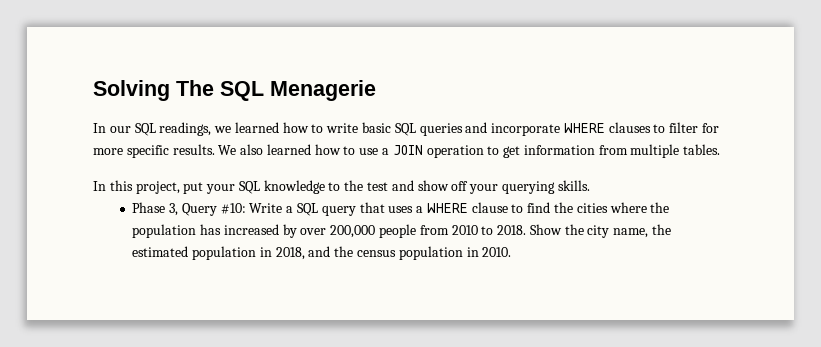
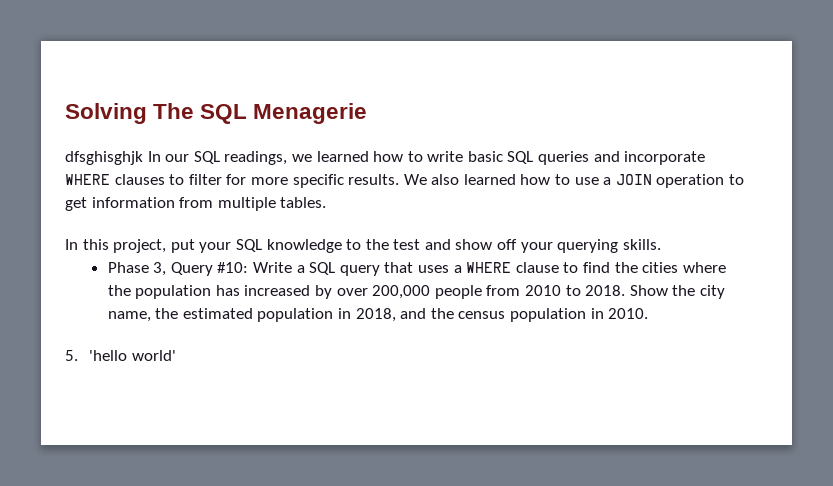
- In our SQL readings, we learned how to write basic SQL queries and incorporate WHERE clauses to filter for more specific results.
+ dfsghisghjk In our SQL readings, we learned how to write basic SQL queries and incorporate WHERE clauses to filter for more specific results.
+ 5. 'hello world'

